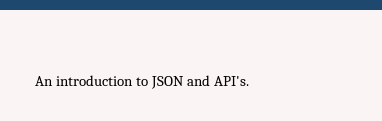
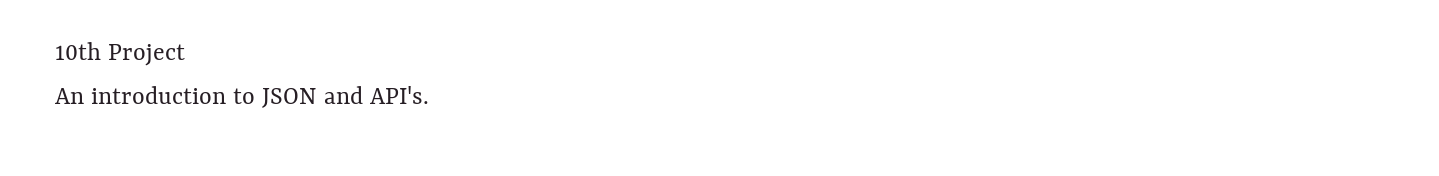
+ 10th Project

